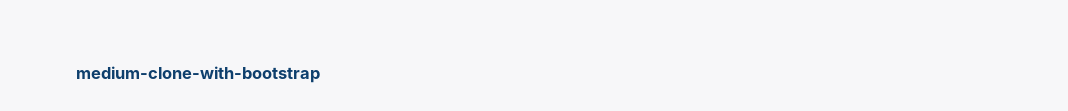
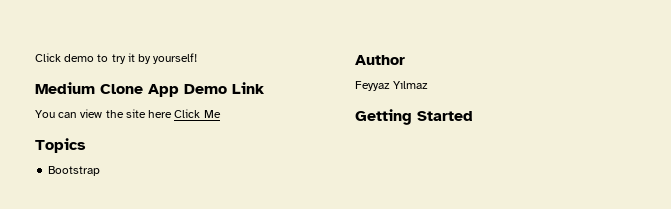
- medium-clone-with-bootstrap
+ Click demo to try it by yourself!
+ Medium Clone App Demo Link
+ You can view the site here Click Me
+ Topics
+ Bootstrap
+ Author
+ Feyyaz Yılmaz
+ Getting Started

